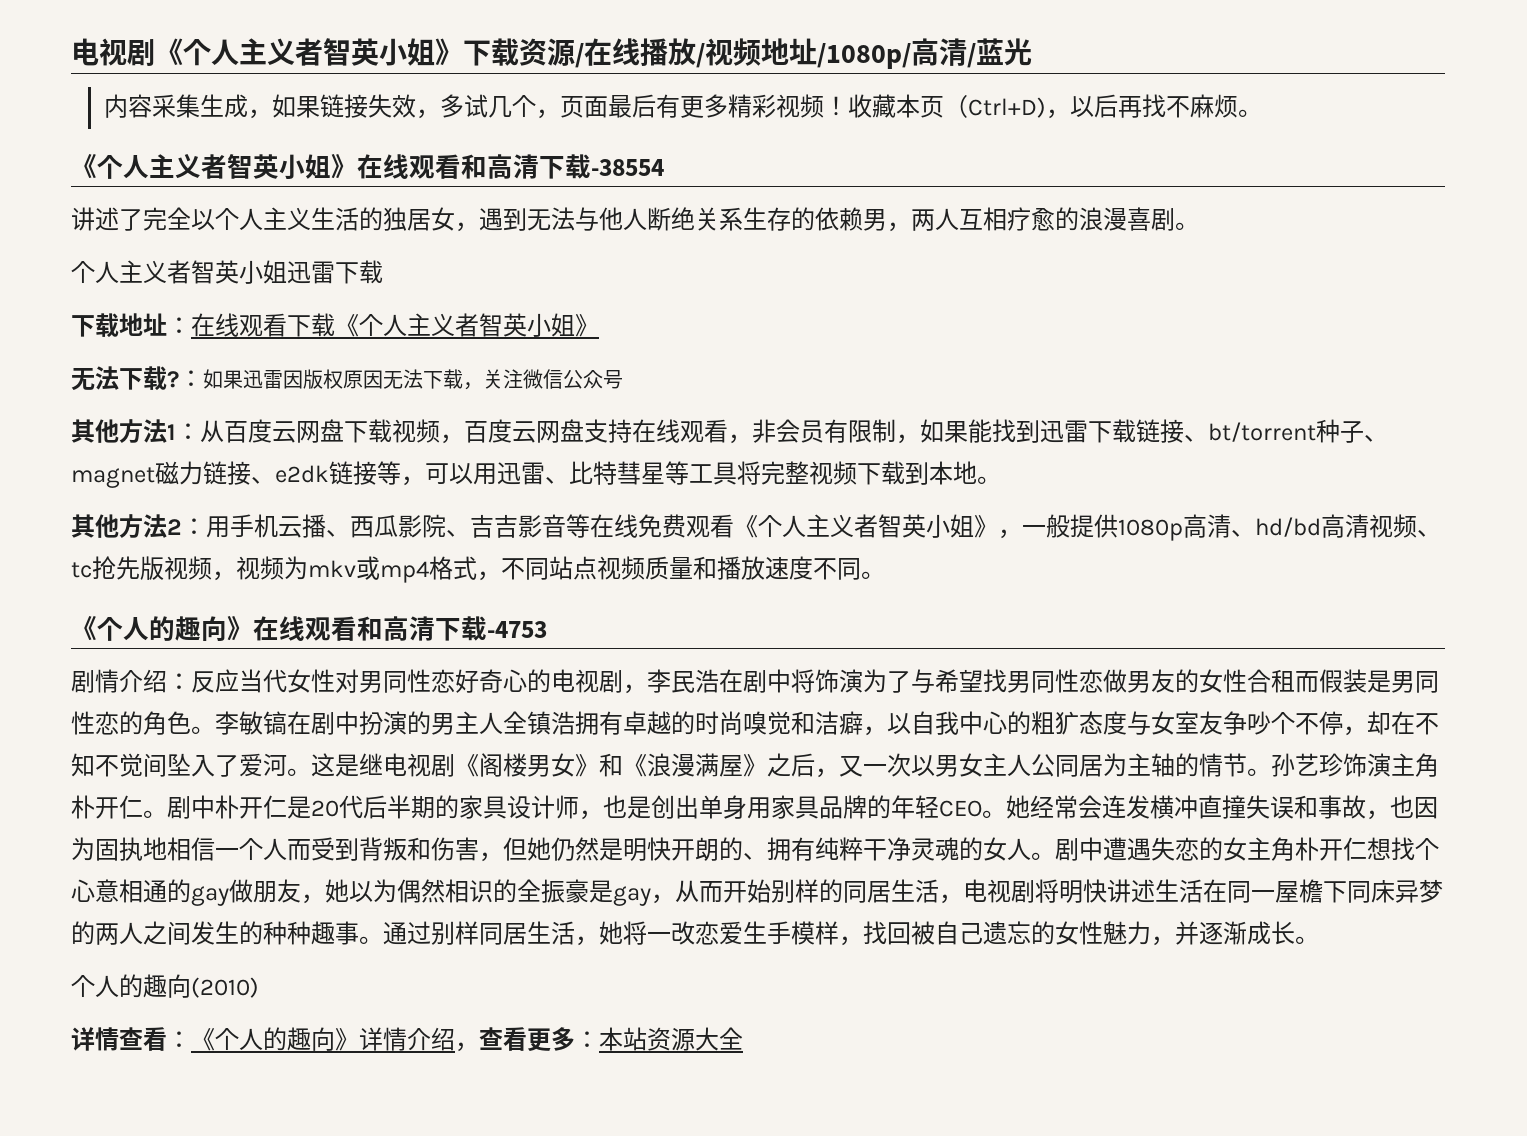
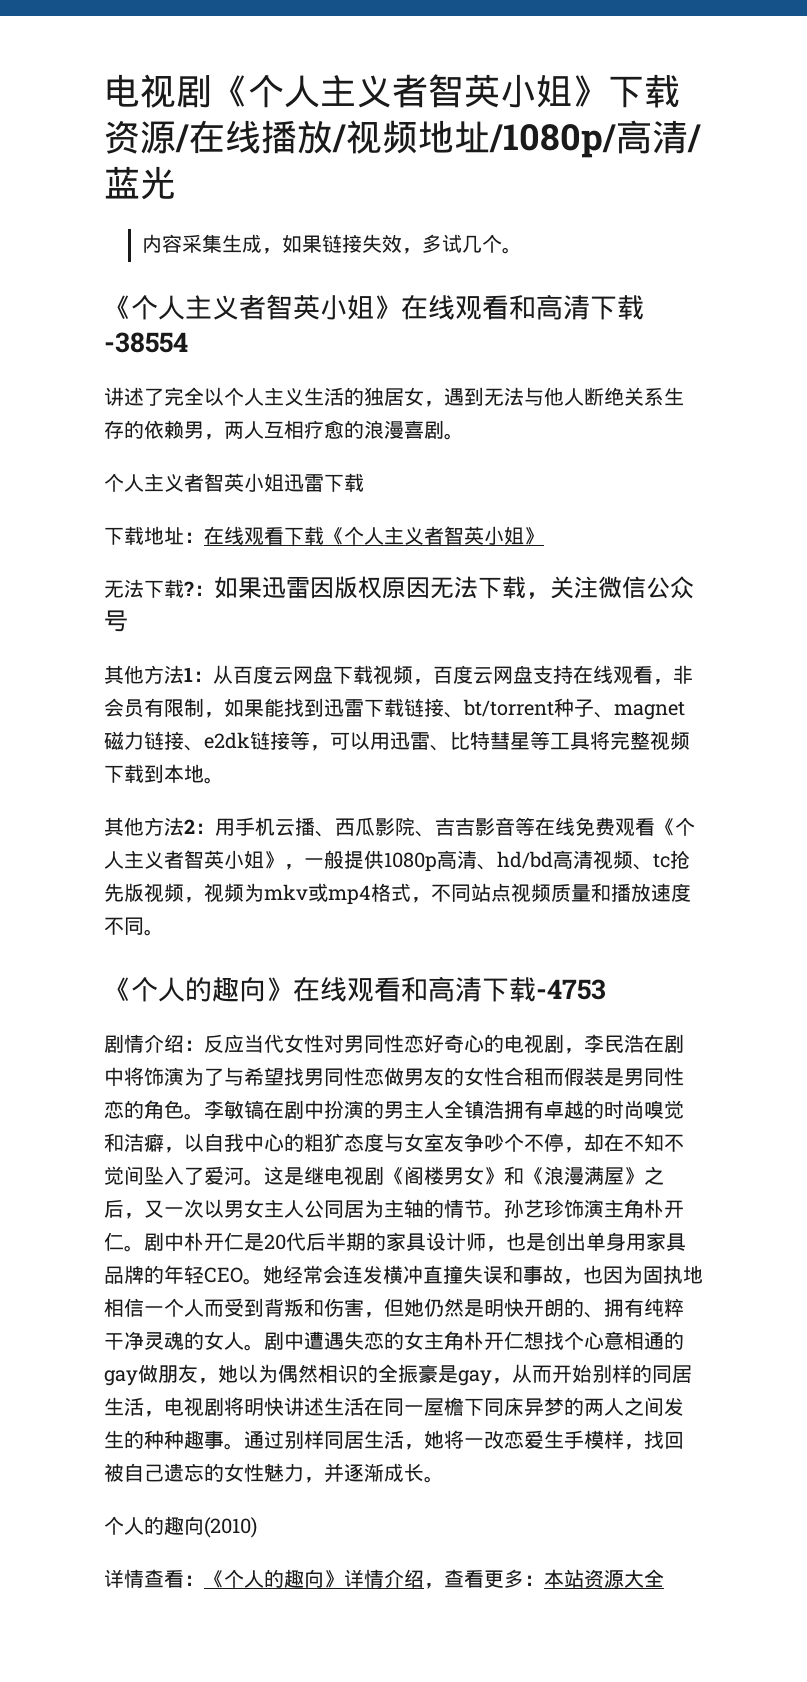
- 内容采集生成，如果链接失效，多试几个，页面最后有更多精彩视频！收藏本页（Ctrl+D)，以后再找不麻烦。
+ 内容采集生成，如果链接失效，多试几个。

